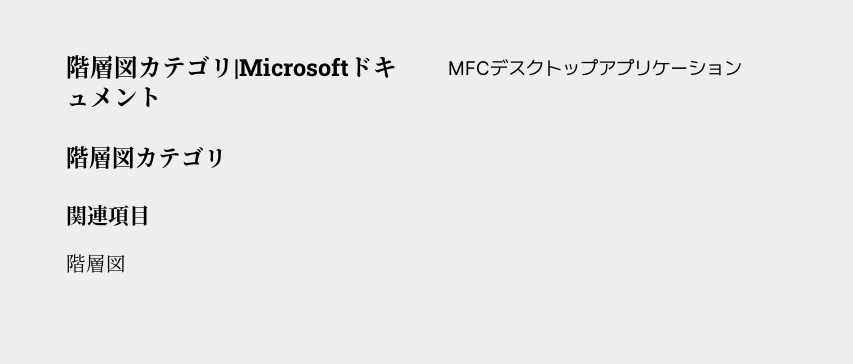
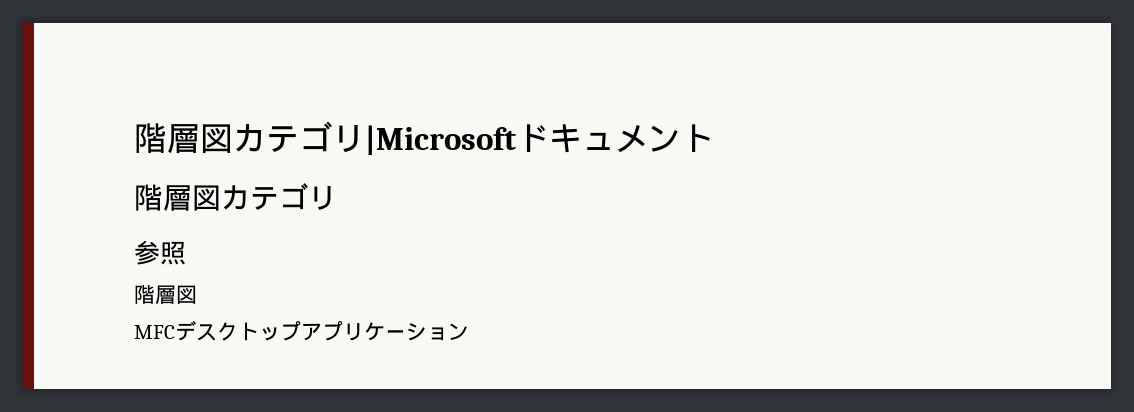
- 関連項目
+ 参照

